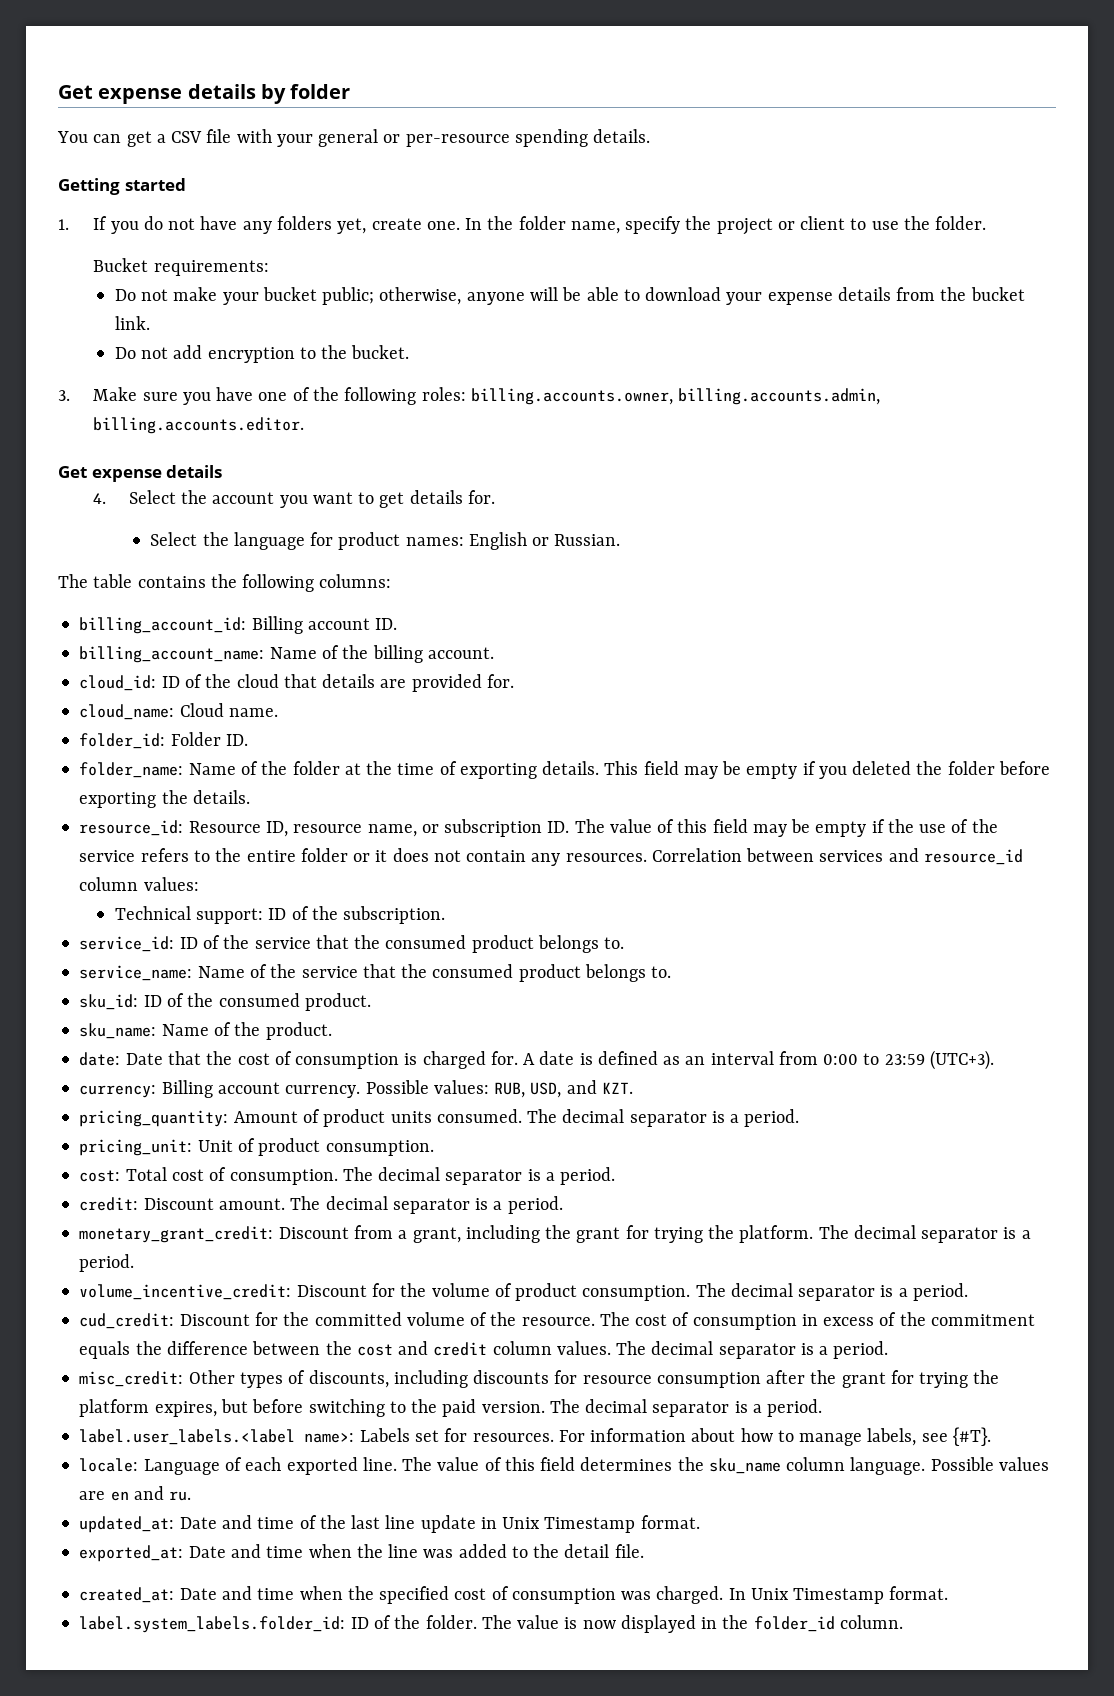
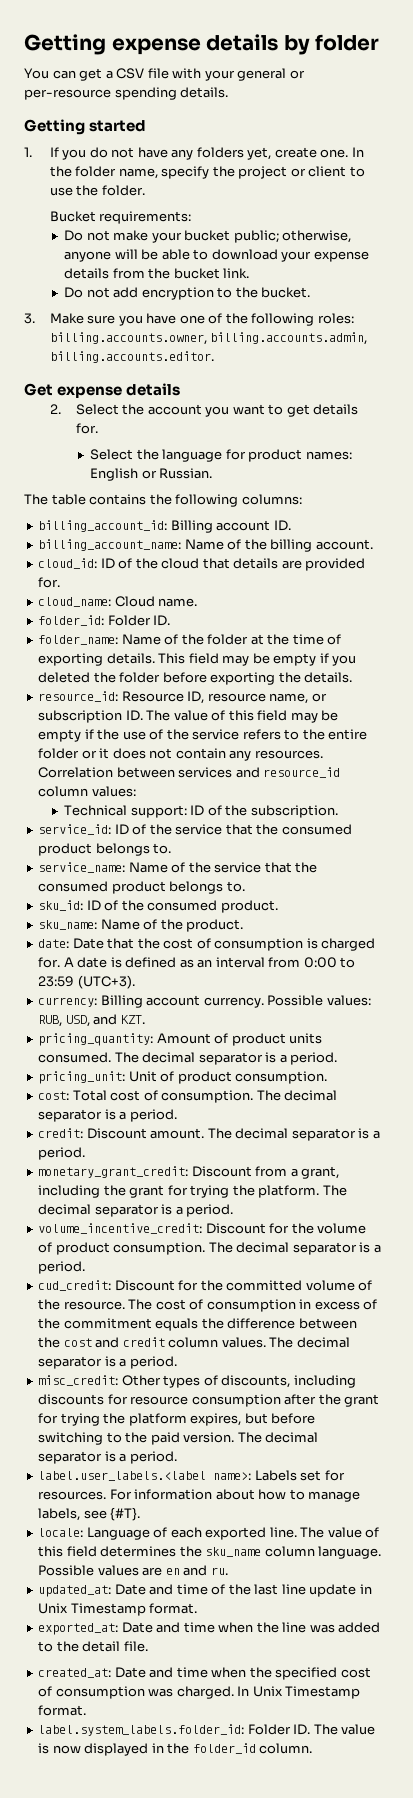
- Get expense details by folder
+ Getting expense details by folder
- 4. Select the account you want to get details for.
+ 2. Select the account you want to get details for.
- label.system_labels.folder_id: ID of the folder. The value is now displayed in the folder_id column.
+ label.system_labels.folder_id: Folder ID. The value is now displayed in the folder_id column.

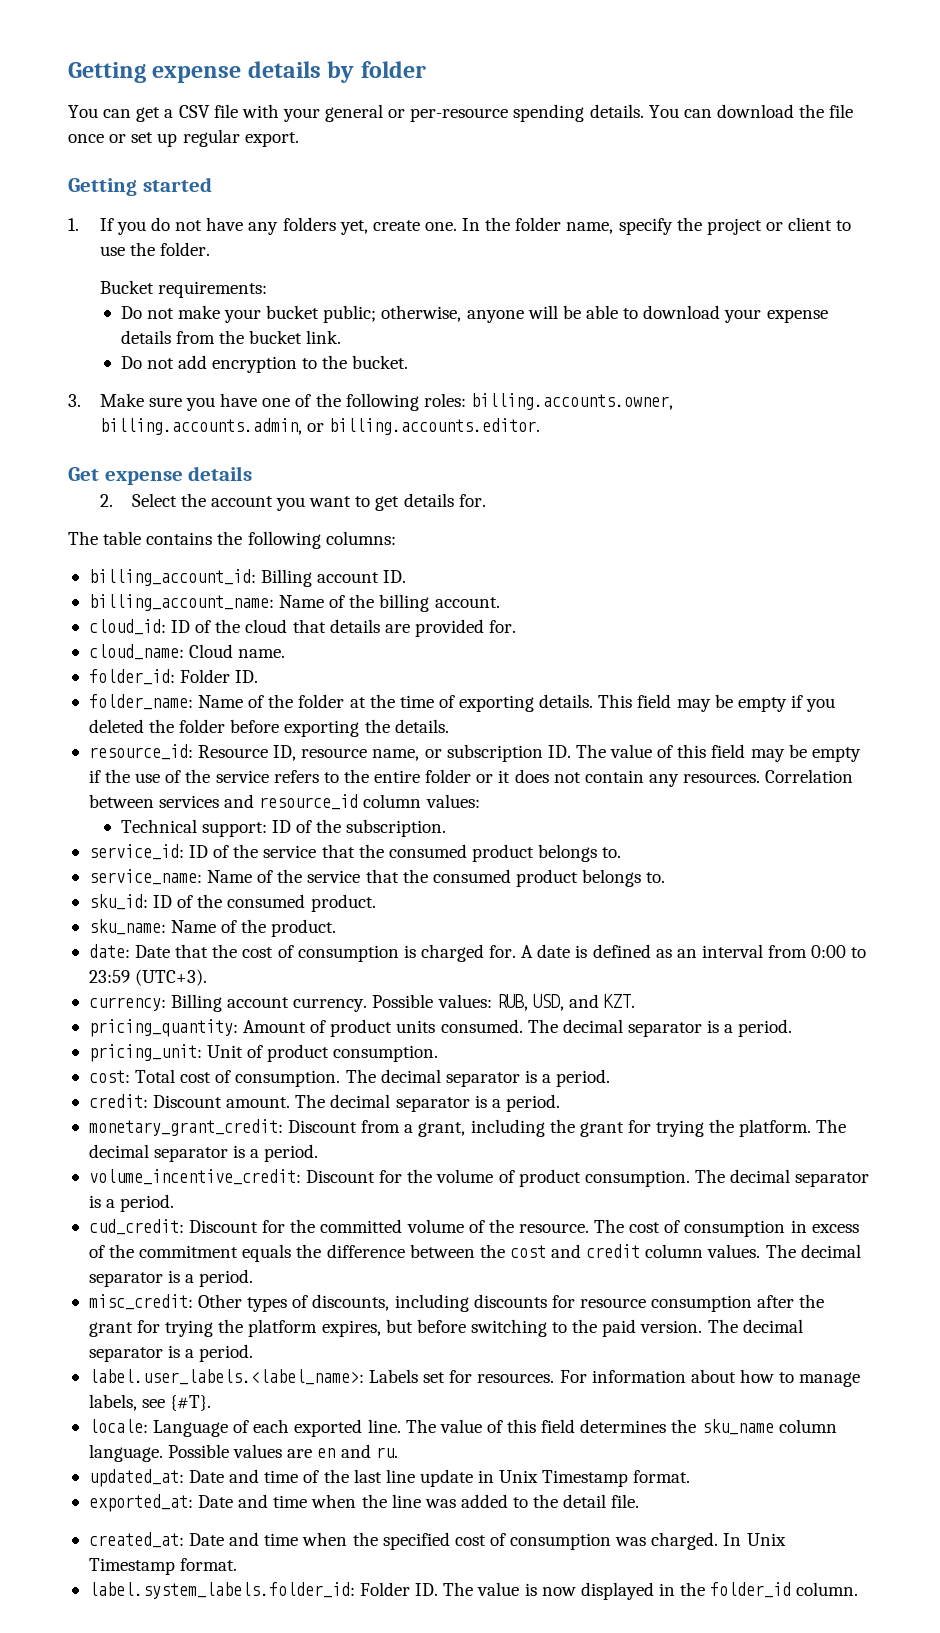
+ You can download the file once or set up regular export.
- 3. Make sure you have one of the following roles: billing.accounts.owner, billing.accounts.admin, billing.accounts.editor.
+ 3. Make sure you have one of the following roles: billing.accounts.owner, billing.accounts.admin, or billing.accounts.editor.
- Select the language for product names: English or Russian.
- label.user_labels.<label name>: Labels set for resources.
+ label.user_labels.<label_name>: Labels set for resources.

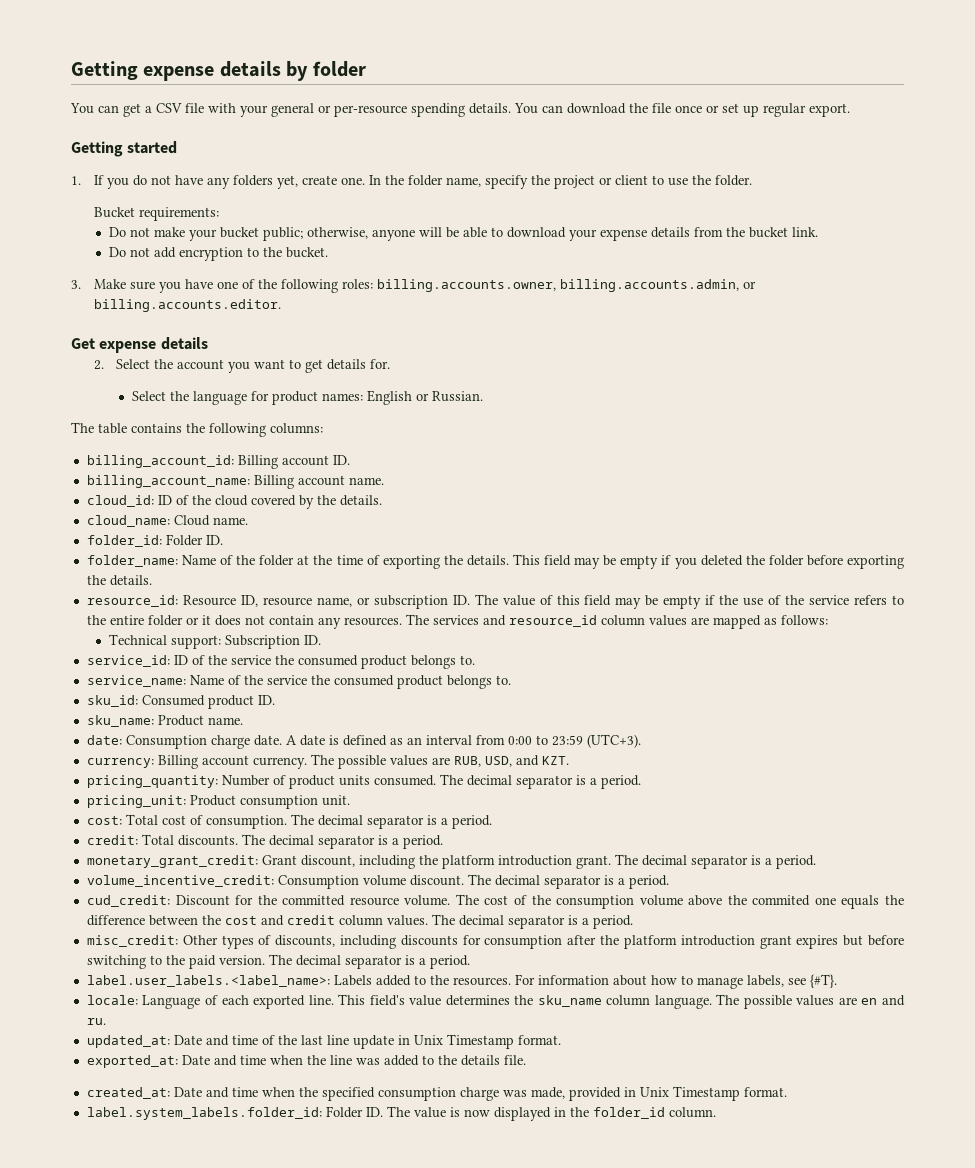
+ Select the language for product names: English or Russian.
- billing_account_name: Name of the billing account.
+ billing_account_name: Billing account name.
- cloud_id: ID of the cloud that details are provided for.
+ cloud_id: ID of the cloud covered by the details.
- folder_name: Name of the folder at the time of exporting details.
+ folder_name: Name of the folder at the time of exporting the details.
- Correlation between services and resource_id column values:
- Technical support: ID of the subscription.
+ The services and resource_id column values are mapped as follows:
+ Technical support: Subscription ID.
- service_id: ID of the service that the consumed product belongs to.
+ service_id: ID of the service the consumed product belongs to.
- service_name: Name of the service that the consumed product belongs to.
+ service_name: Name of the service the consumed product belongs to.
- sku_id: ID of the consumed product.
- sku_name: Name of the product.
- date: Date that the cost of consumption is charged for.
+ sku_id: Consumed product ID.
+ sku_name: Product name.
+ date: Consumption charge date.
- Possible values: RUB, USD, and KZT.
+ The possible values are RUB, USD, and KZT.
- pricing_quantity: Amount of product units consumed.
+ pricing_quantity: Number of product units consumed.
- pricing_unit: Unit of product consumption.
+ pricing_unit: Product consumption unit.
- credit: Discount amount.
+ credit: Total discounts.
- monetary_grant_credit: Discount from a grant, including the grant for trying the platform.
+ monetary_grant_credit: Grant discount, including the platform introduction grant.
- volume_incentive_credit: Discount for the volume of product consumption.
+ volume_incentive_credit: Consumption volume discount.
- cud_credit: Discount for the committed volume of the resource. The cost of consumption in excess of the commitment equals the difference between the cost and credit column values.
+ cud_credit: Discount for the committed resource volume. The cost of the consumption volume above the commited one equals the difference between the cost and credit column values.
- misc_credit: Other types of discounts, including discounts for resource consumption after the grant for trying the platform expires, but before switching to the paid version.
+ misc_credit: Other types of discounts, including discounts for consumption after the platform introduction grant expires but before switching to the paid version.
- label.user_labels.<label_name>: Labels set for resources.
+ label.user_labels.<label_name>: Labels added to the resources.
- The value of this field determines the sku_name column language.
+ This field's value determines the sku_name column language.
- Possible values are en and ru.
+ The possible values are en and ru.
- exported_at: Date and time when the line was added to the detail file.
+ exported_at: Date and time when the line was added to the details file.
- created_at: Date and time when the specified cost of consumption was charged. In Unix Timestamp format.
+ created_at: Date and time when the specified consumption charge was made, provided in Unix Timestamp format.

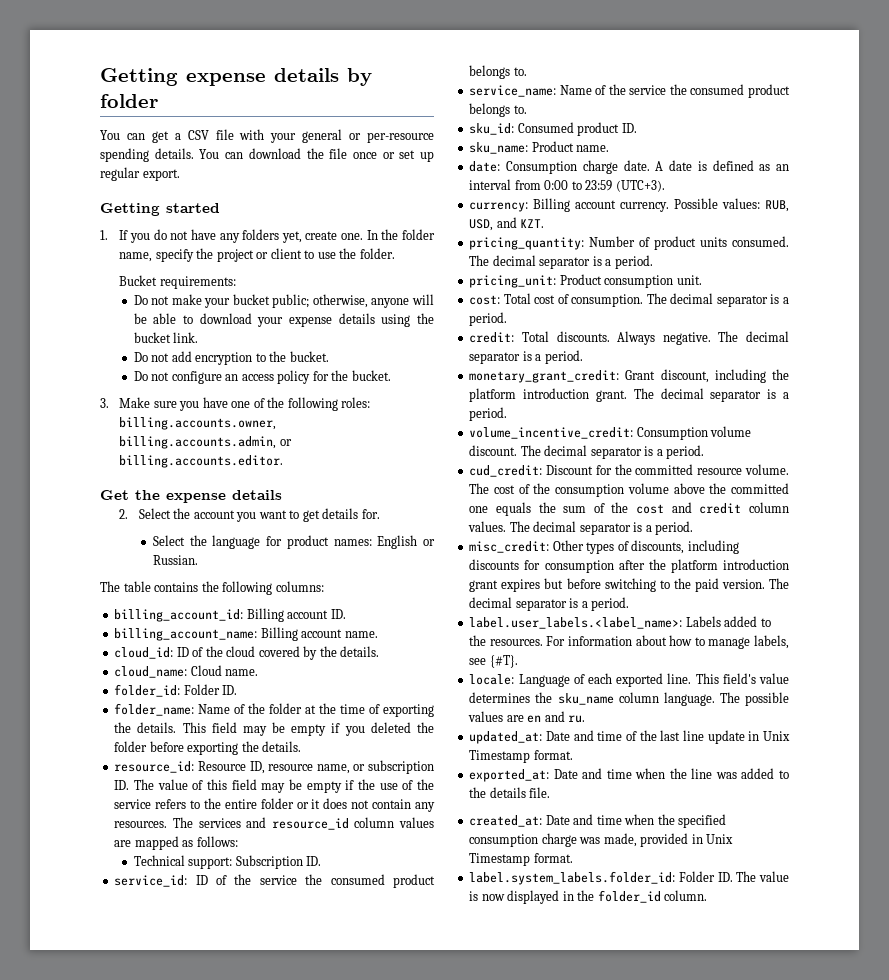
- Do not make your bucket public; otherwise, anyone will be able to download your expense details from the bucket link.
+ Do not make your bucket public; otherwise, anyone will be able to download your expense details using the bucket link.
+ Do not configure an access policy for the bucket.
- Get expense details
+ Get the expense details
- The possible values are RUB, USD, and KZT.
+ Possible values: RUB, USD, and KZT.
+ Always negative.
- The cost of the consumption volume above the commited one equals the difference between the cost and credit column values.
+ The cost of the consumption volume above the committed one equals the sum of the cost and credit column values.

